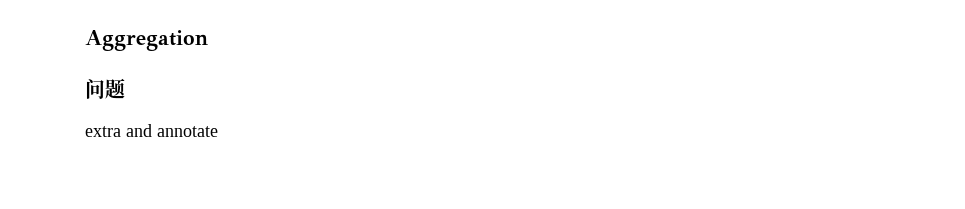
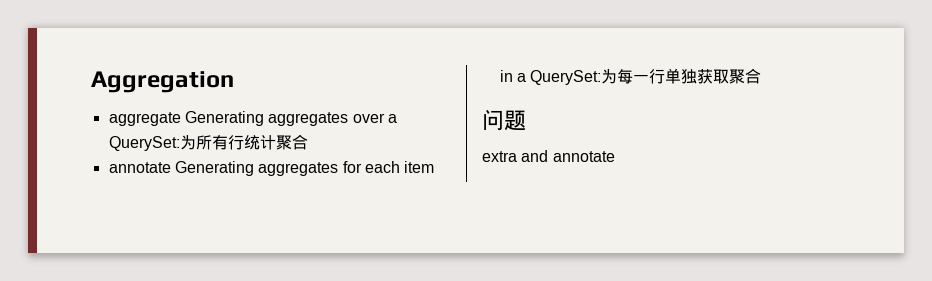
+ aggregate Generating aggregates over a QuerySet:为所有行统计聚合
+ annotate Generating aggregates for each item in a QuerySet:为每一行单独获取聚合

